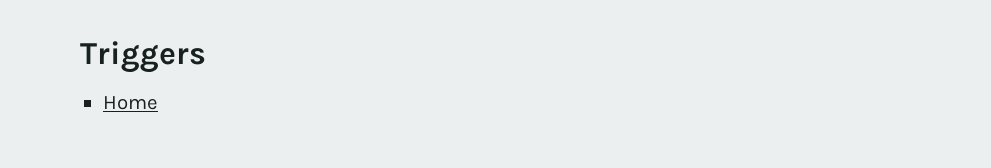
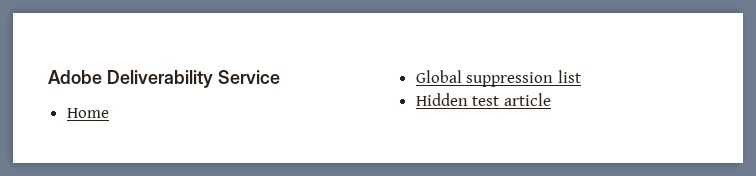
- Triggers
+ Adobe Deliverability Service
  Home
+ Global suppression list
+ Hidden test article

